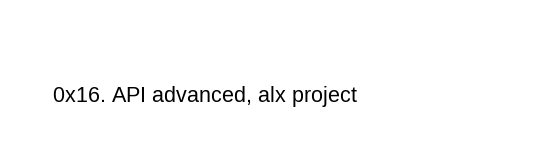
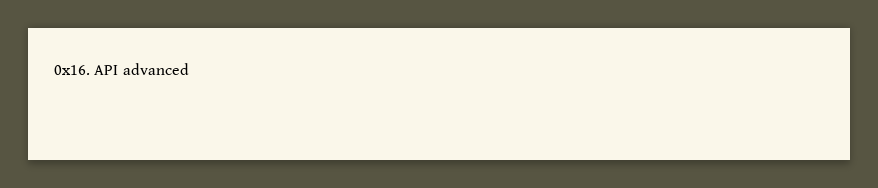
- API advanced, alx project
+ API advanced

